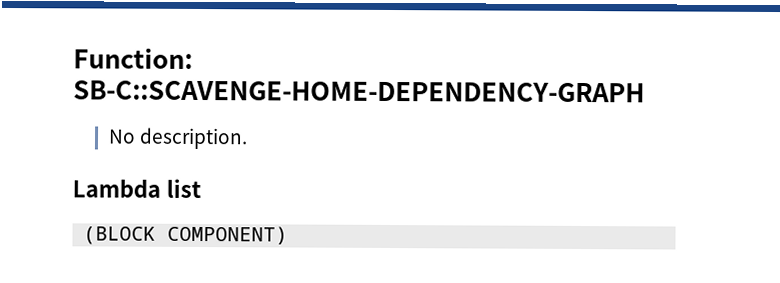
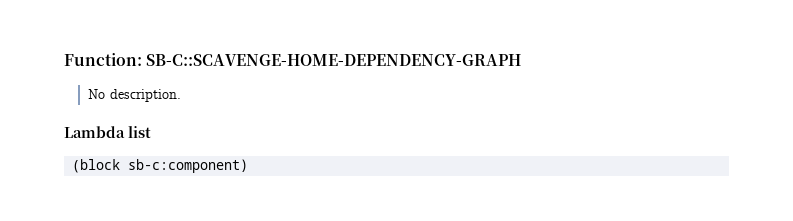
- (BLOCK COMPONENT)
+ (block sb-c:component)

